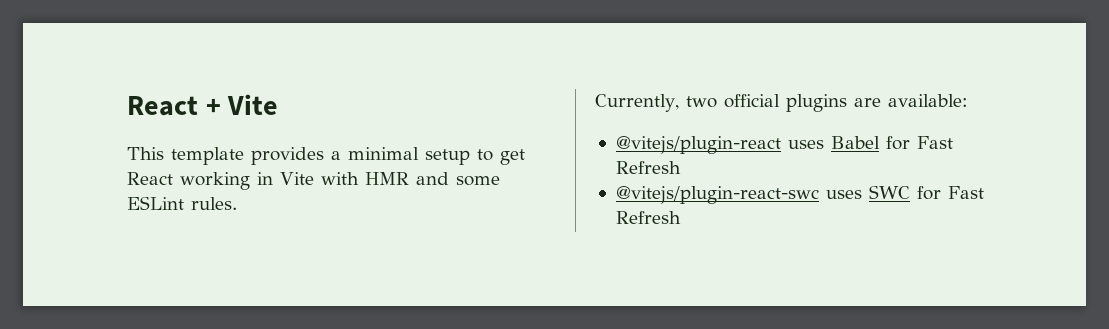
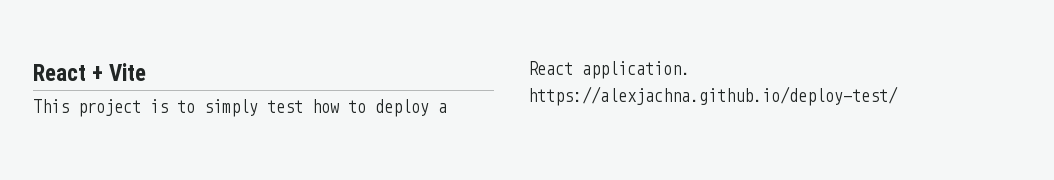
- This template provides a minimal setup to get React working in Vite with HMR and some ESLint rules.
- Currently, two official plugins are available:
- @vitejs/plugin-react uses Babel for Fast Refresh
- @vitejs/plugin-react-swc uses SWC for Fast Refresh
+ This project is to simply test how to deploy a React application.
+ https://alexjachna.github.io/deploy-test/

